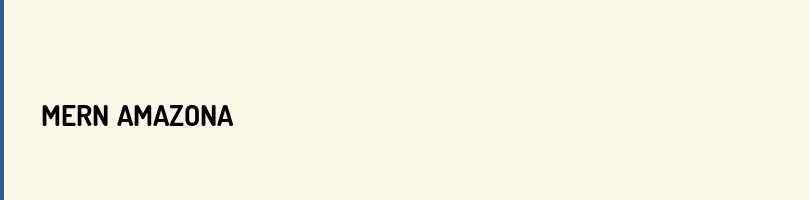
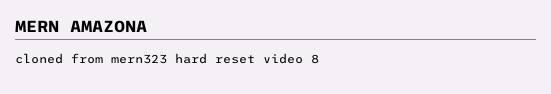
+ cloned from mern323 hard reset video 8

